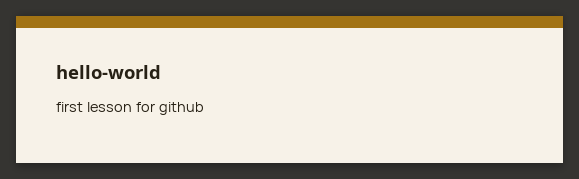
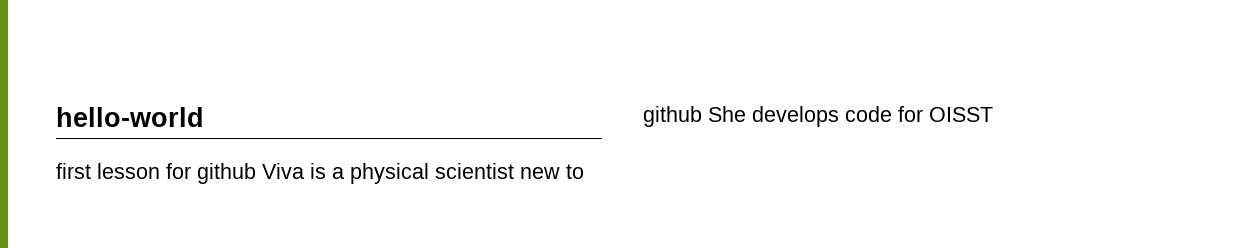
- first lesson for github
+ first lesson for github Viva is a physical scientist new to github She develops code for OISST

